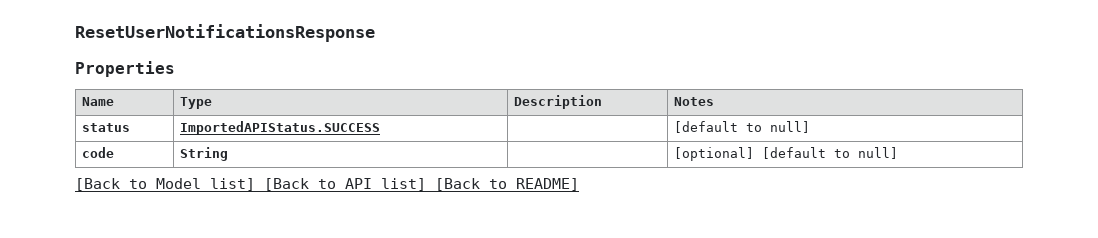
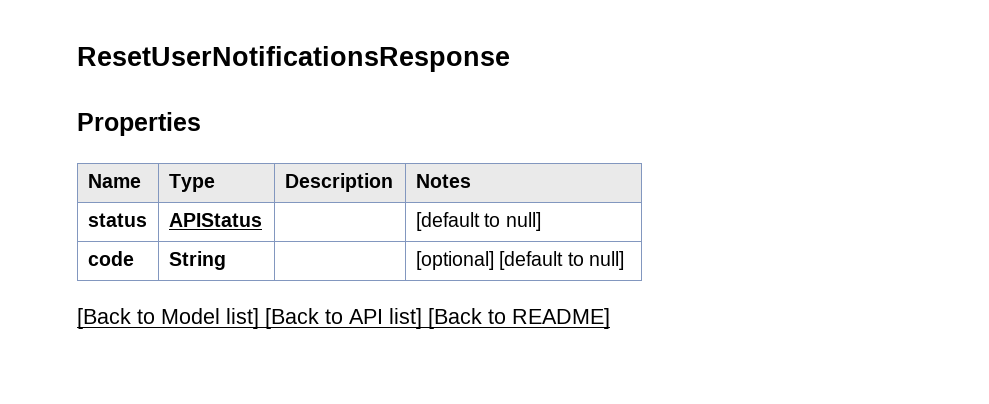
- status | ImportedAPIStatus.SUCCESS | | [default to null]
+ status | APIStatus | | [default to null]

